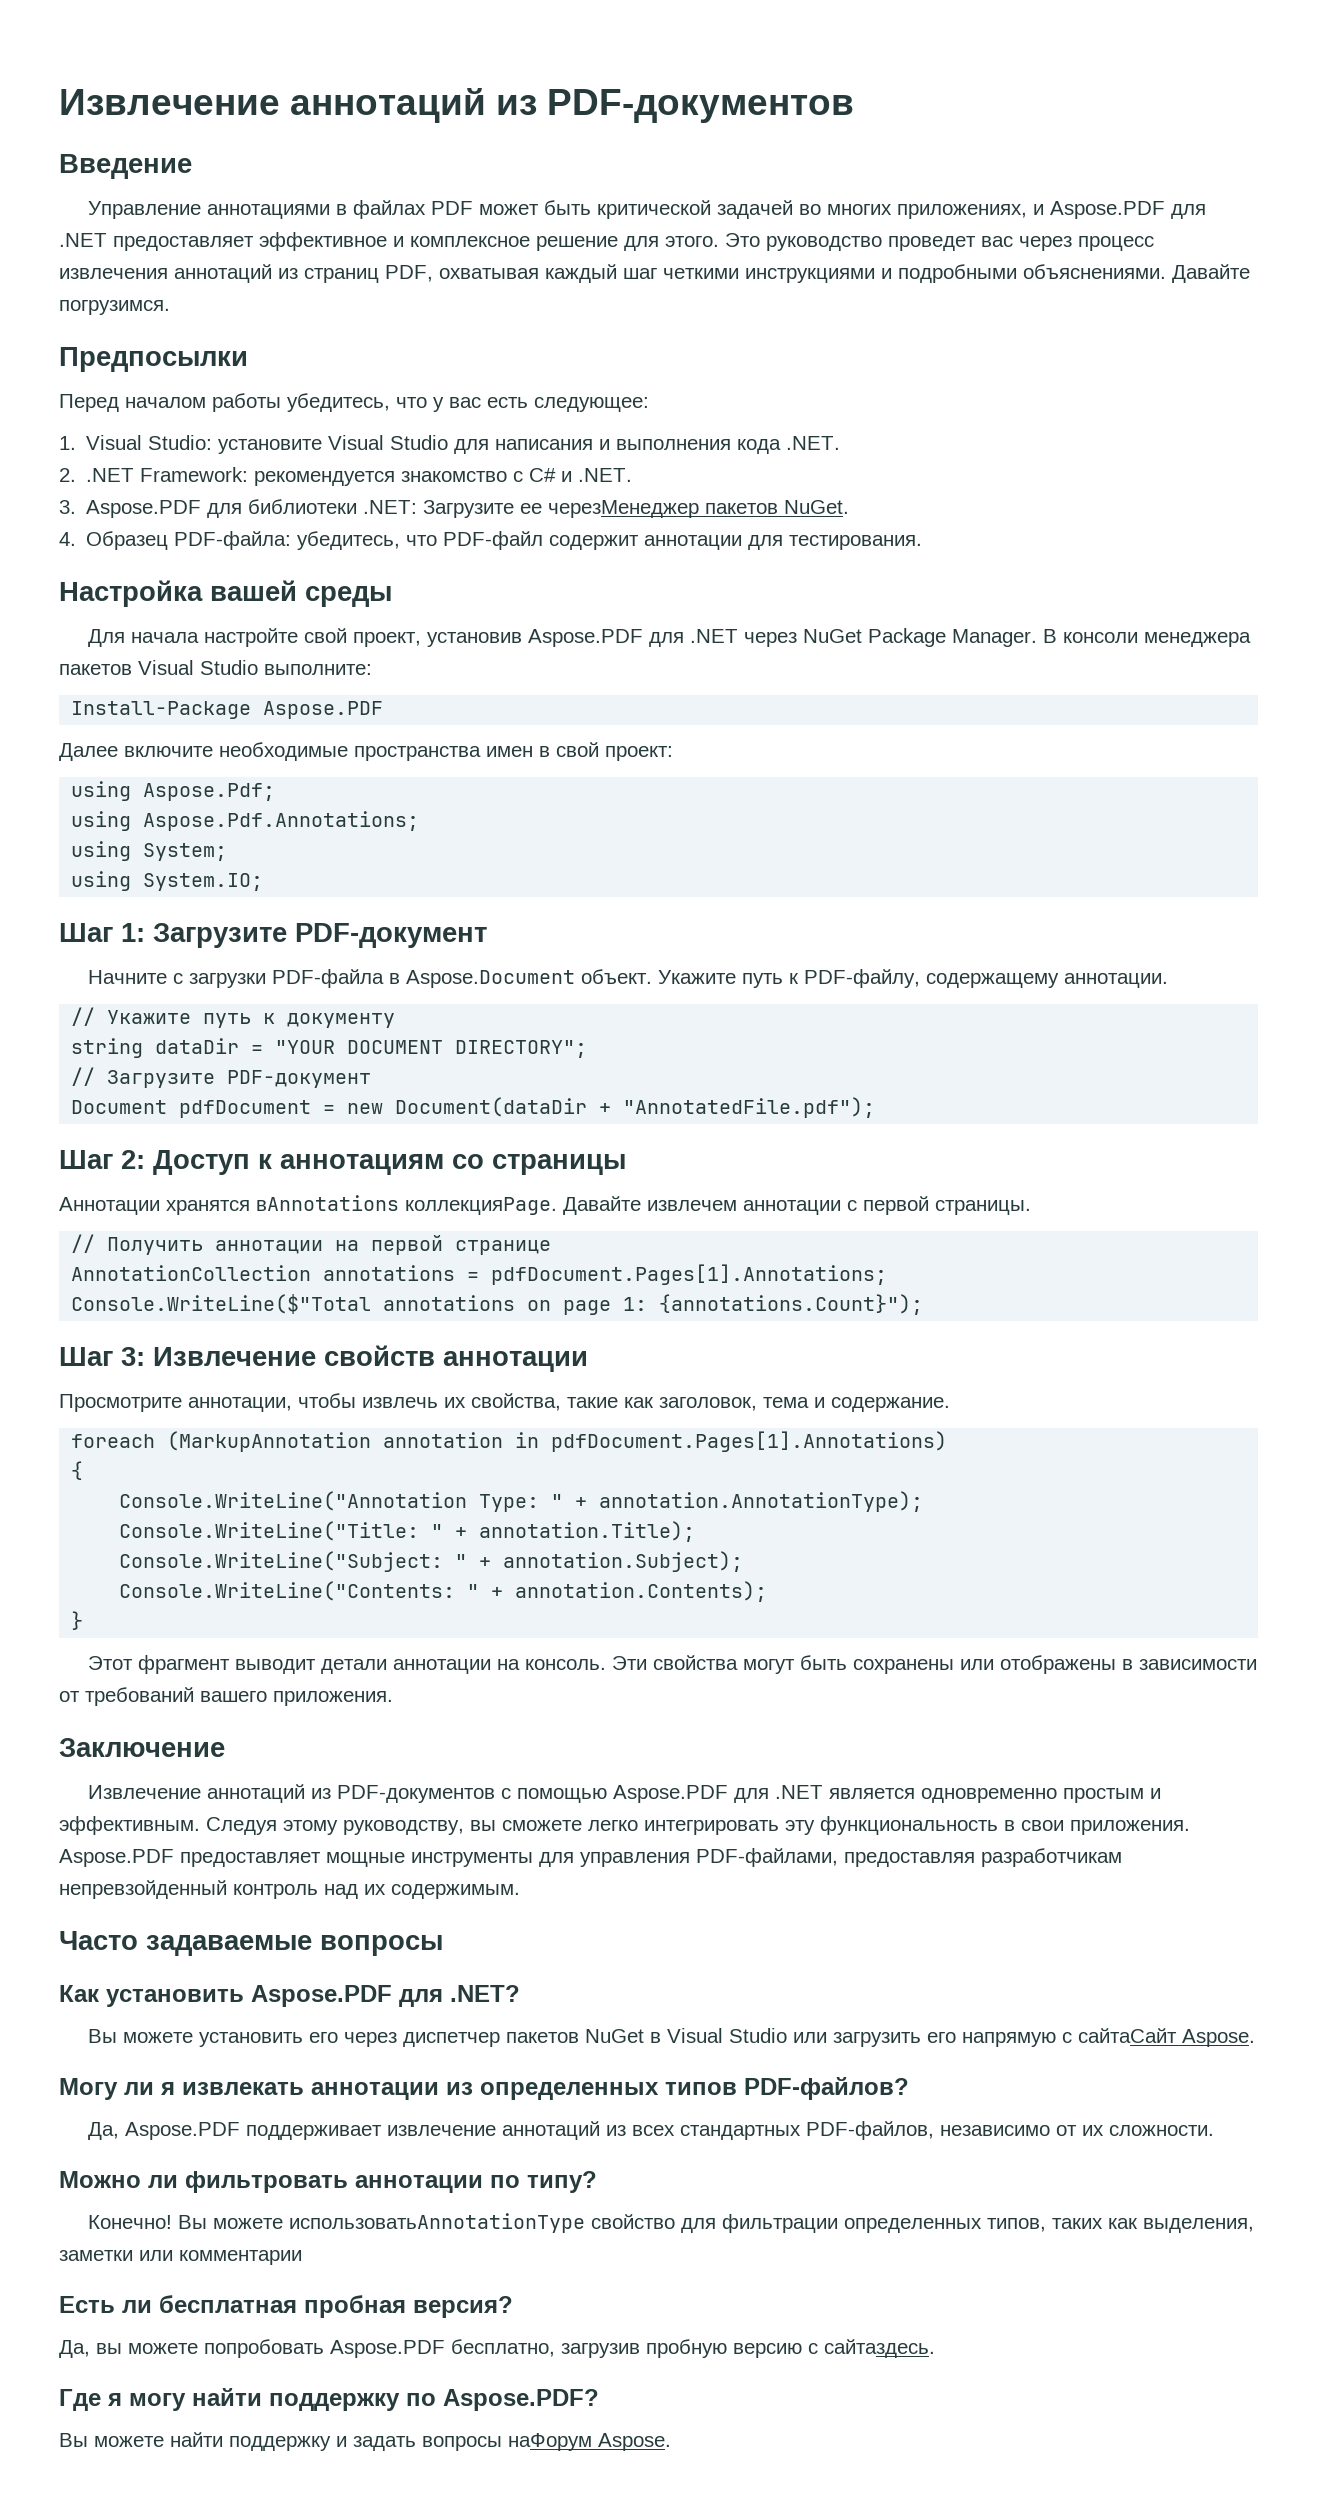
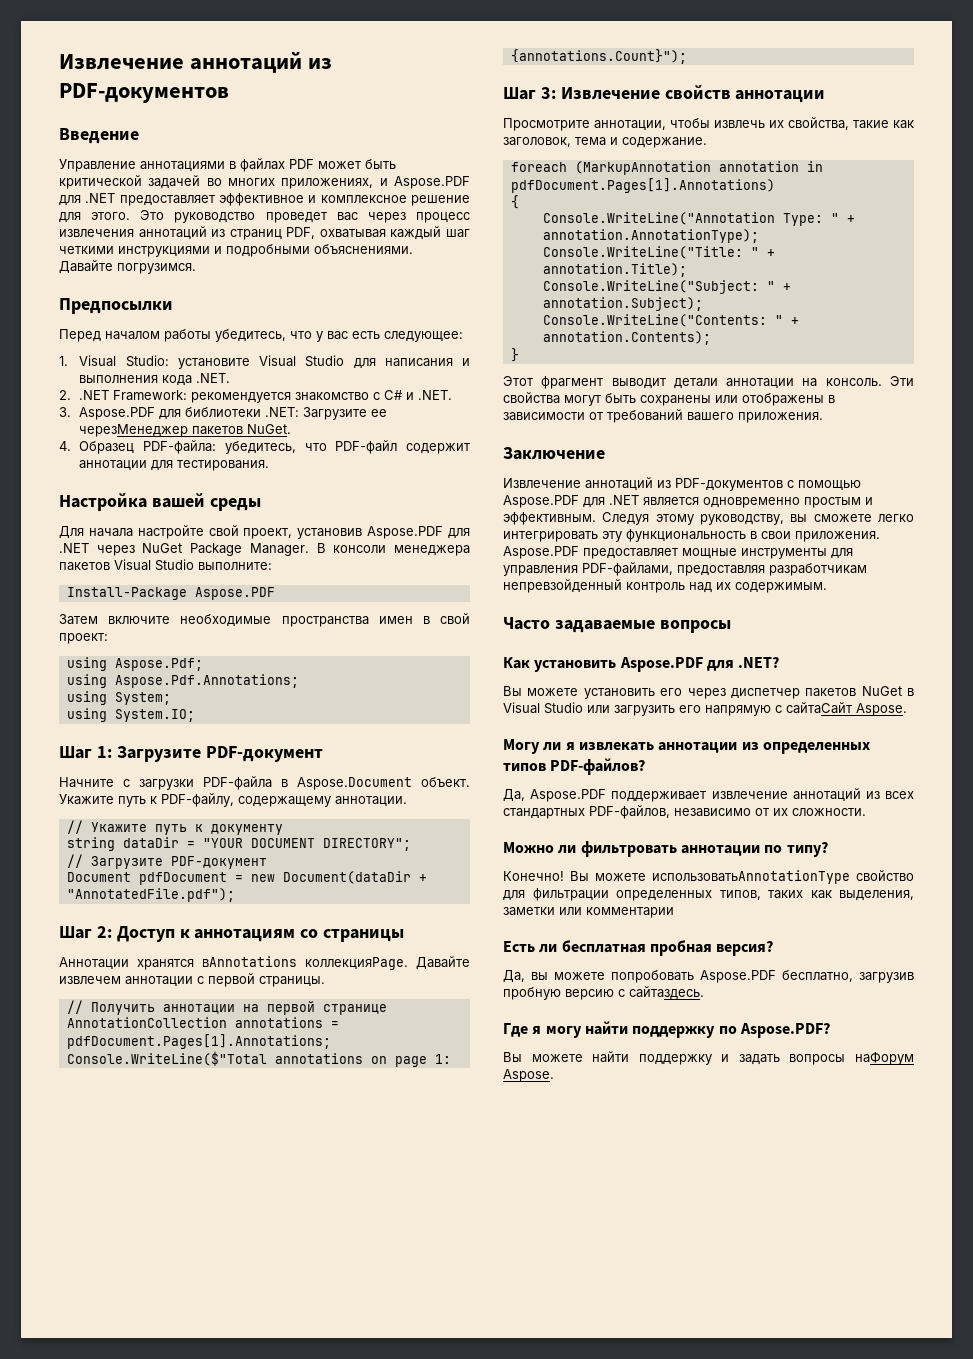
- Далее включите необходимые пространства имен в свой проект:
+ Затем включите необходимые пространства имен в свой проект:

